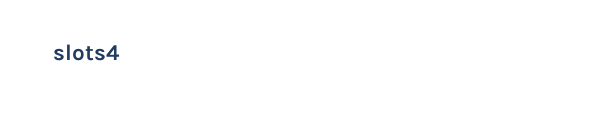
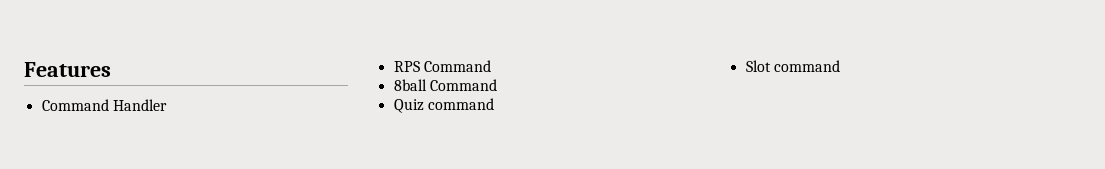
- slots4
+ Features
+ Command Handler
+ RPS Command
+ 8ball Command
+ Quiz command
+ Slot command

